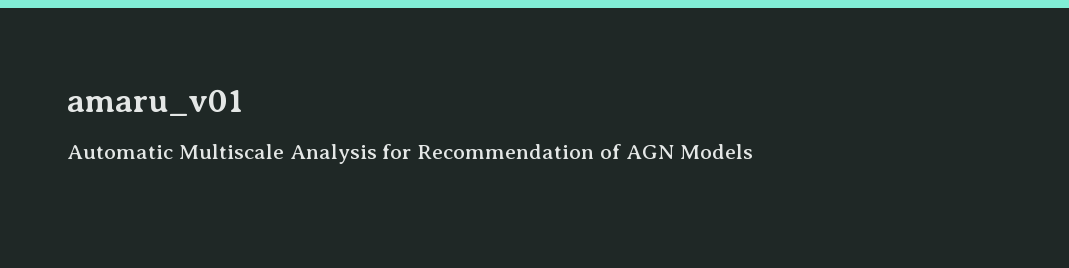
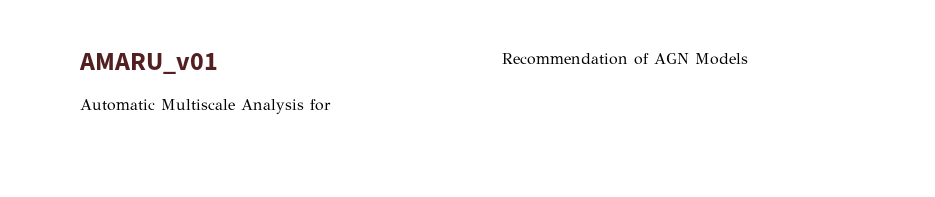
- amaru_v01
+ AMARU_v01

